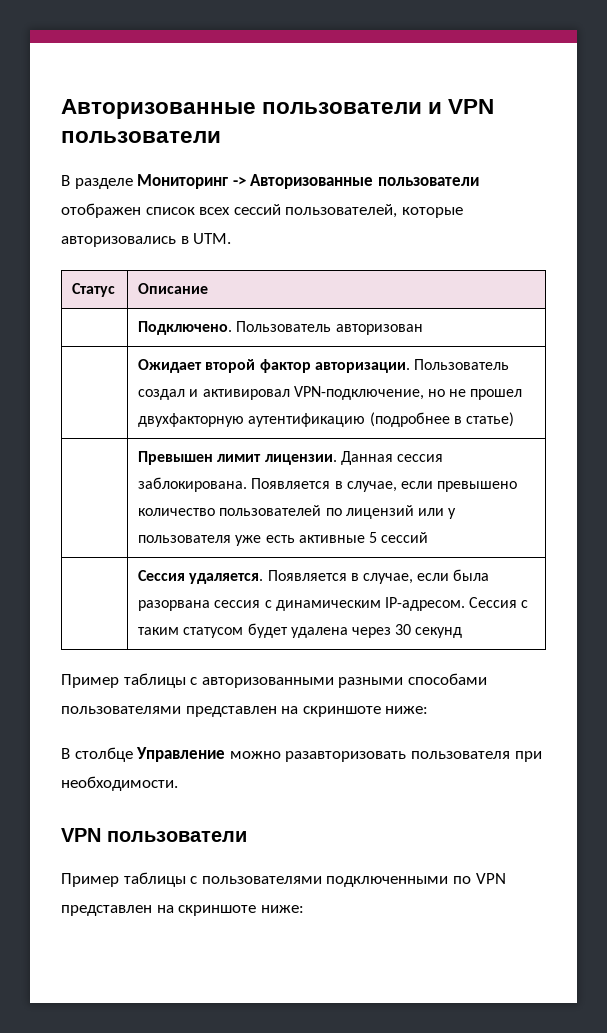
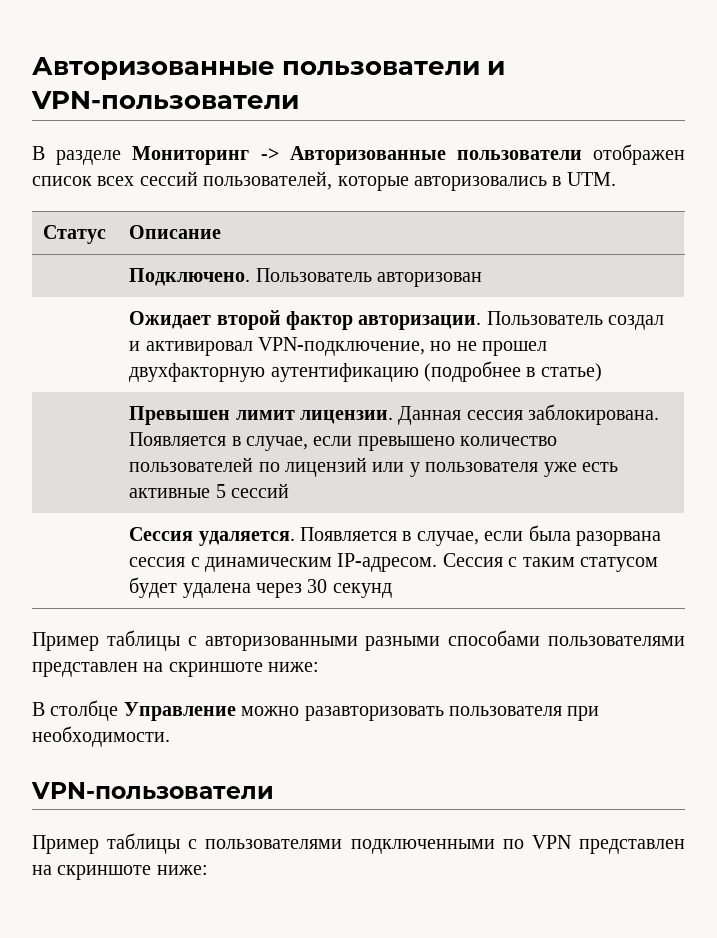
- Авторизованные пользователи и VPN пользователи
+ Авторизованные пользователи и VPN-пользователи
  В столбце Управление можно разавторизовать пользователя при необходимости.
- VPN пользователи
+ VPN-пользователи

